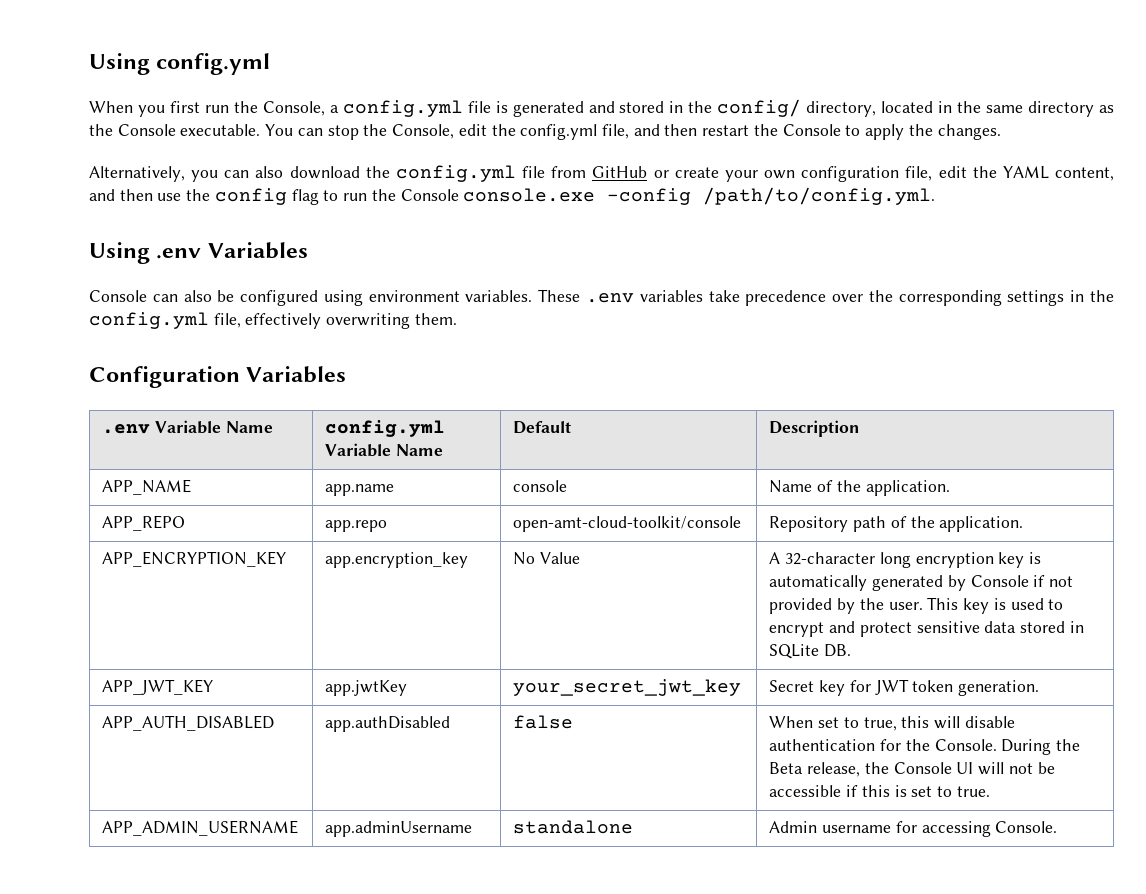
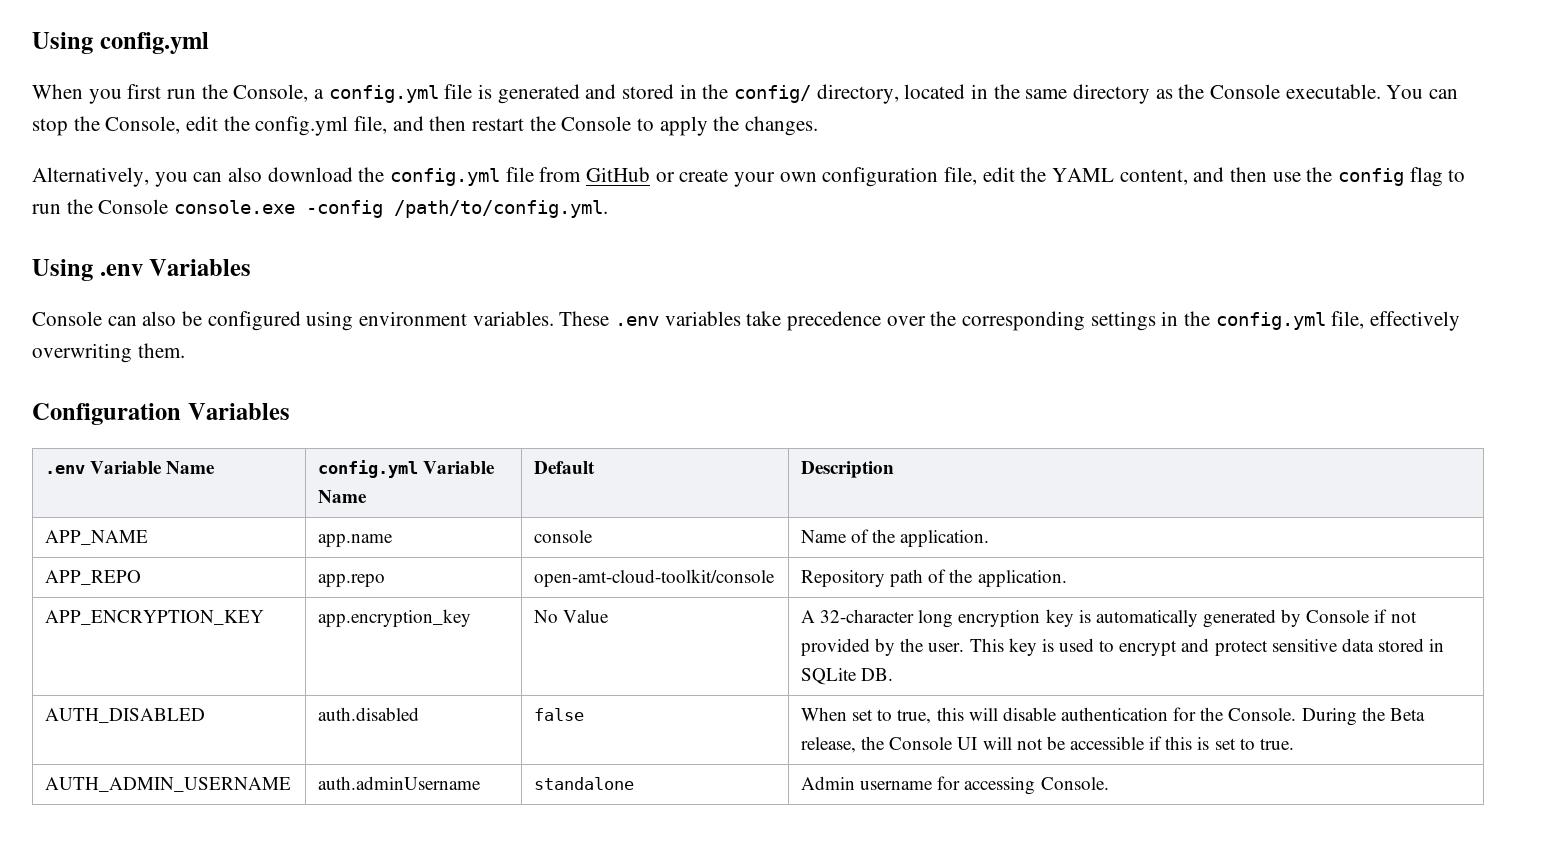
- APP_JWT_KEY | app.jwtKey | your_secret_jwt_key | Secret key for JWT token generation.
- APP_AUTH_DISABLED | app.authDisabled | false | When set to true, this will disable authentication for the Console. During the Beta release, the Console UI will not be accessible if this is set to true.
+ AUTH_DISABLED | auth.disabled | false | When set to true, this will disable authentication for the Console. During the Beta release, the Console UI will not be accessible if this is set to true.
- APP_ADMIN_USERNAME | app.adminUsername | standalone | Admin username for accessing Console.
+ AUTH_ADMIN_USERNAME | auth.adminUsername | standalone | Admin username for accessing Console.

